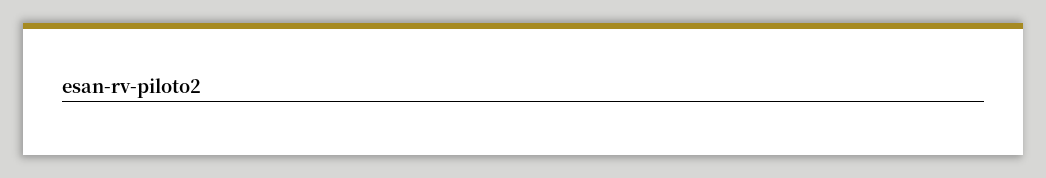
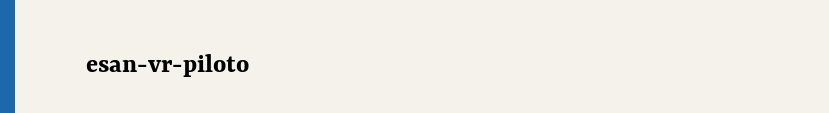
- esan-rv-piloto2
+ esan-vr-piloto

